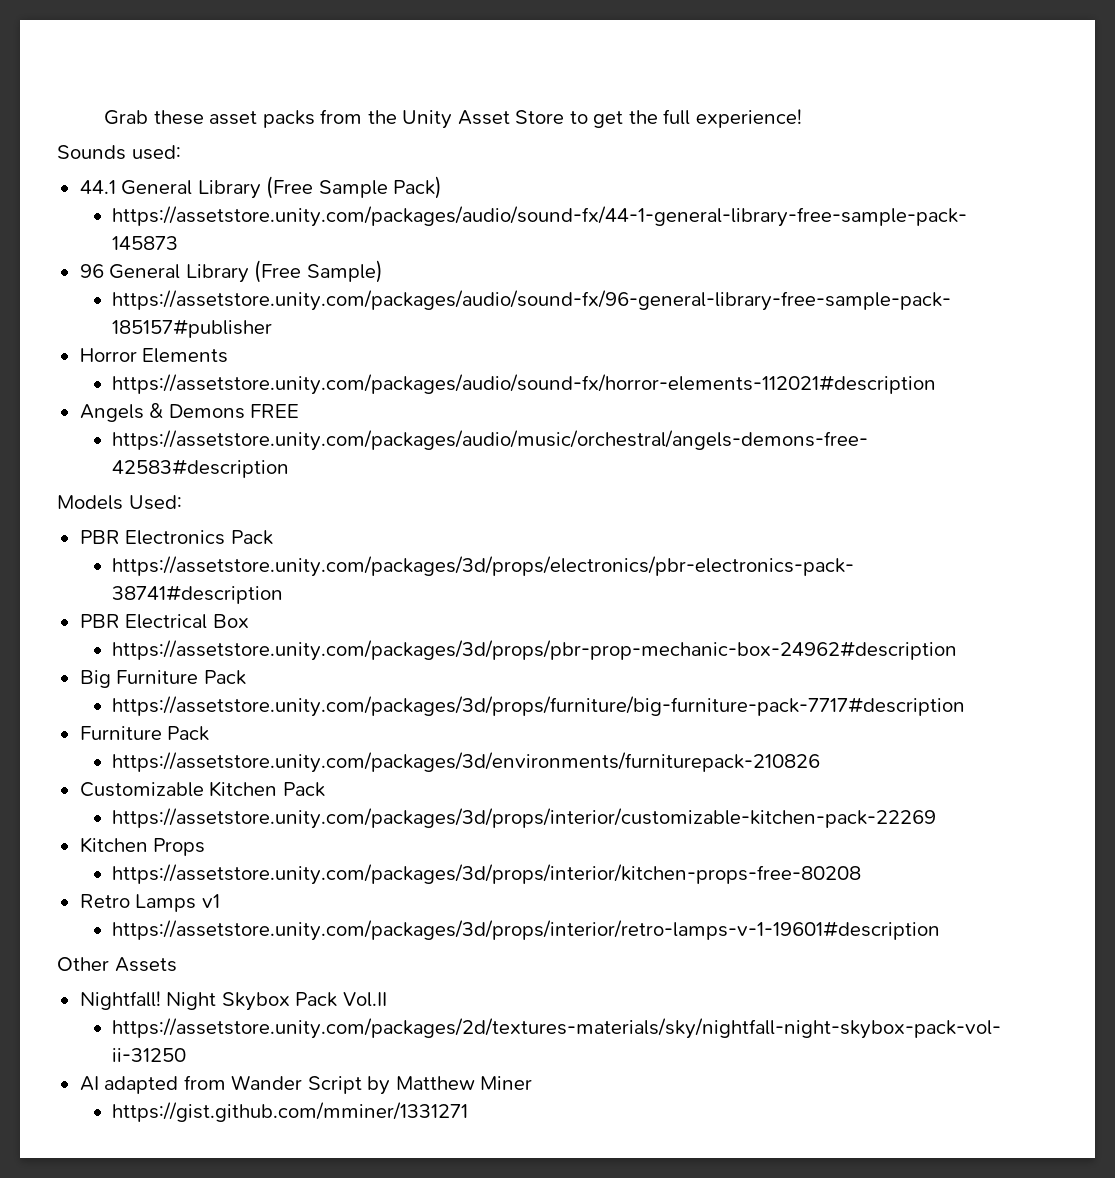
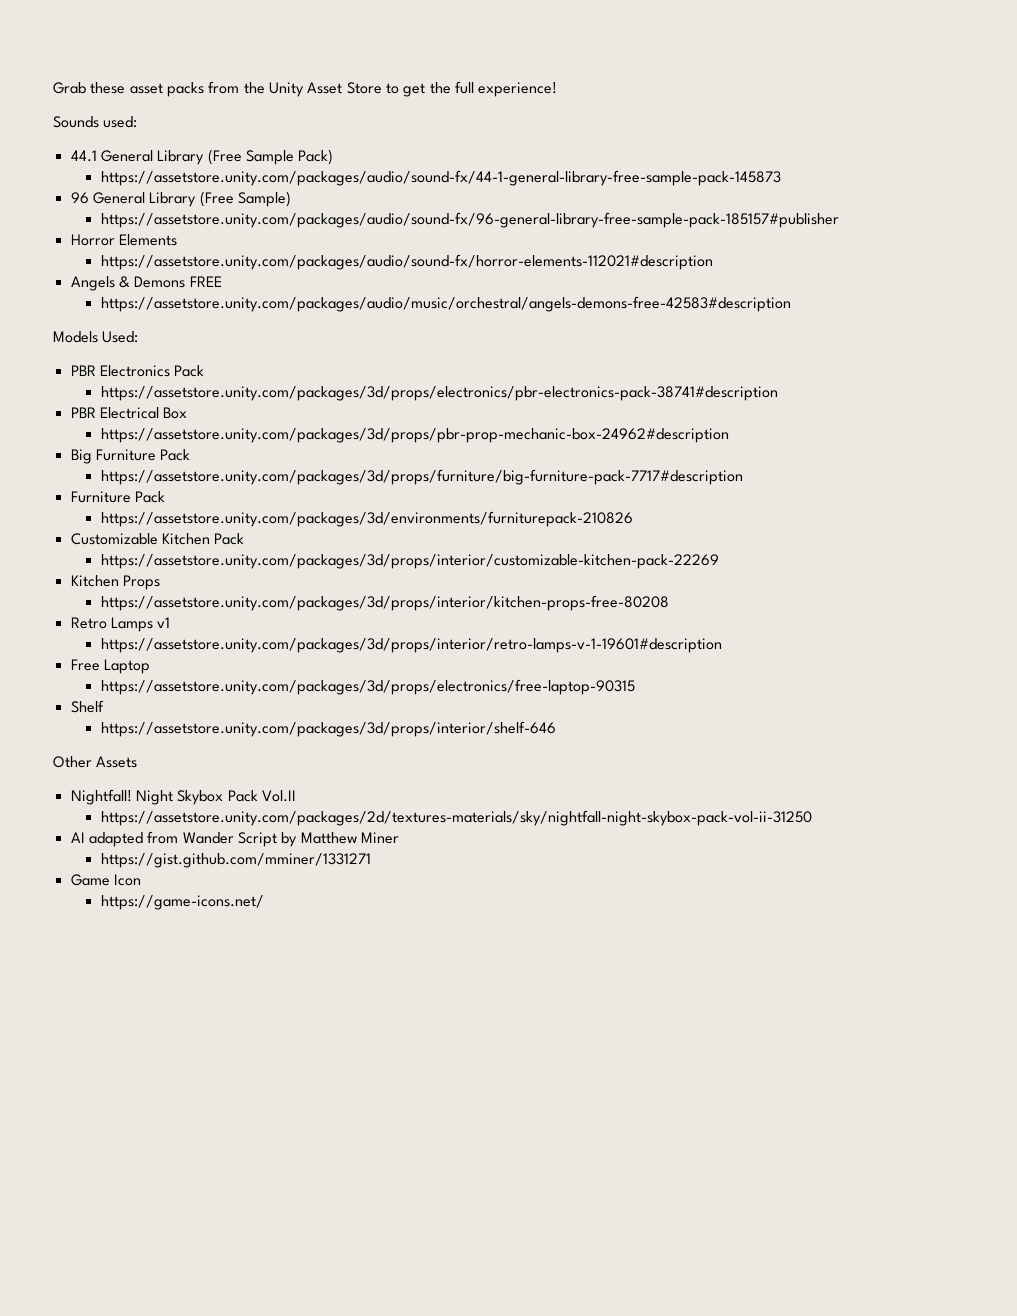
+ Free Laptop
+ https://assetstore.unity.com/packages/3d/props/electronics/free-laptop-90315
+ Shelf
+ https://assetstore.unity.com/packages/3d/props/interior/shelf-646
+ Game Icon
+ https://game-icons.net/

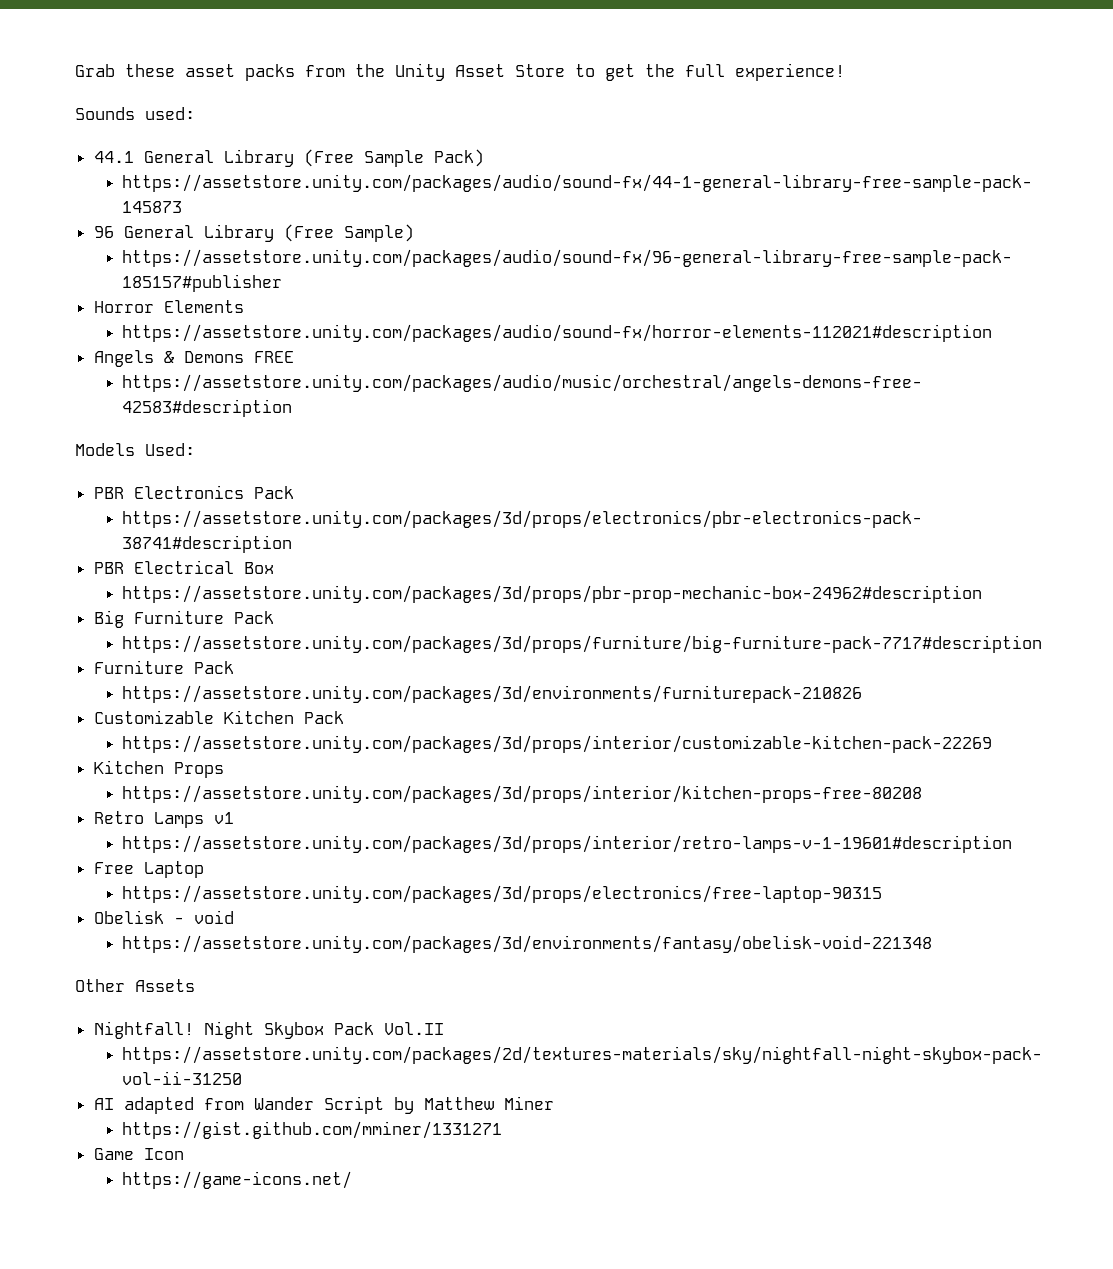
- Shelf
- https://assetstore.unity.com/packages/3d/props/interior/shelf-646
+ Obelisk - void
+ https://assetstore.unity.com/packages/3d/environments/fantasy/obelisk-void-221348

